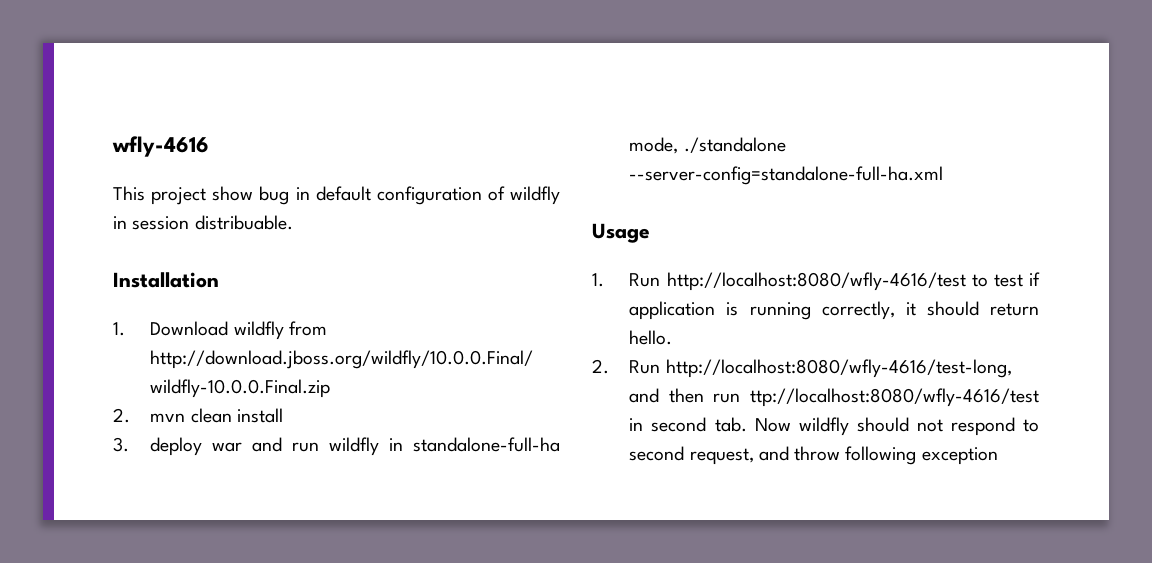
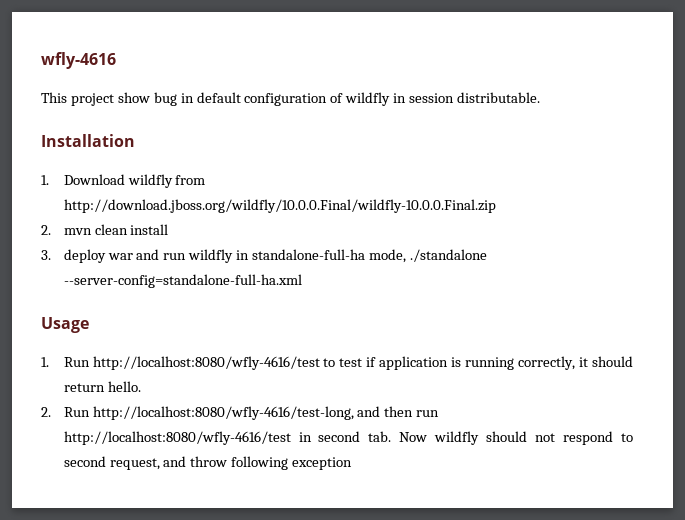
- This project show bug in default configuration of wildfly in session distribuable.
+ This project show bug in default configuration of wildfly in session distributable.
- 2. Run http://localhost:8080/wfly-4616/test-long, and then run ttp://localhost:8080/wfly-4616/test in second tab. Now wildfly should not respond to second request, and throw following exception
+ 2. Run http://localhost:8080/wfly-4616/test-long, and then run http://localhost:8080/wfly-4616/test in second tab. Now wildfly should not respond to second request, and throw following exception

